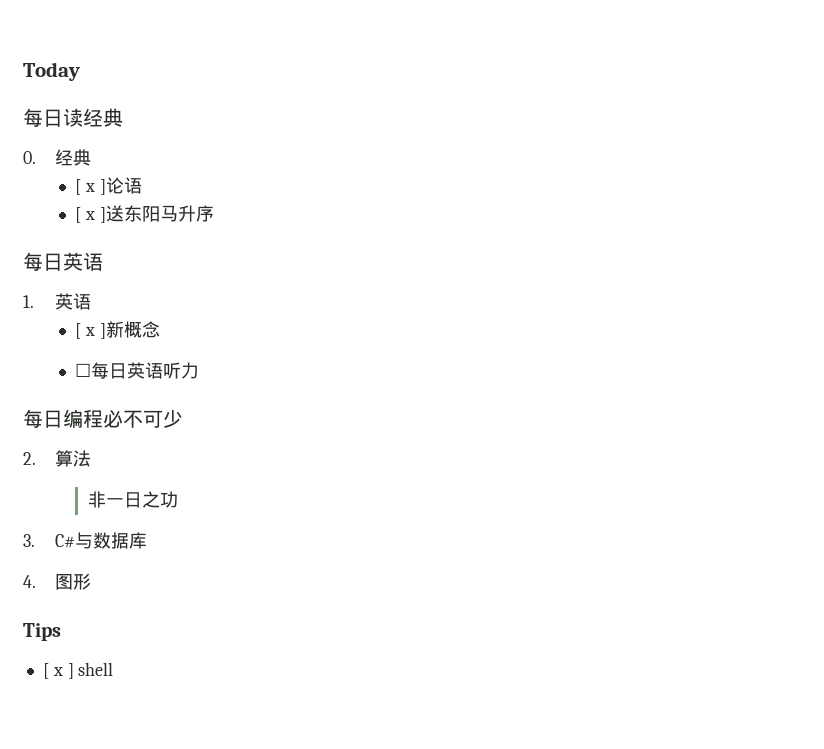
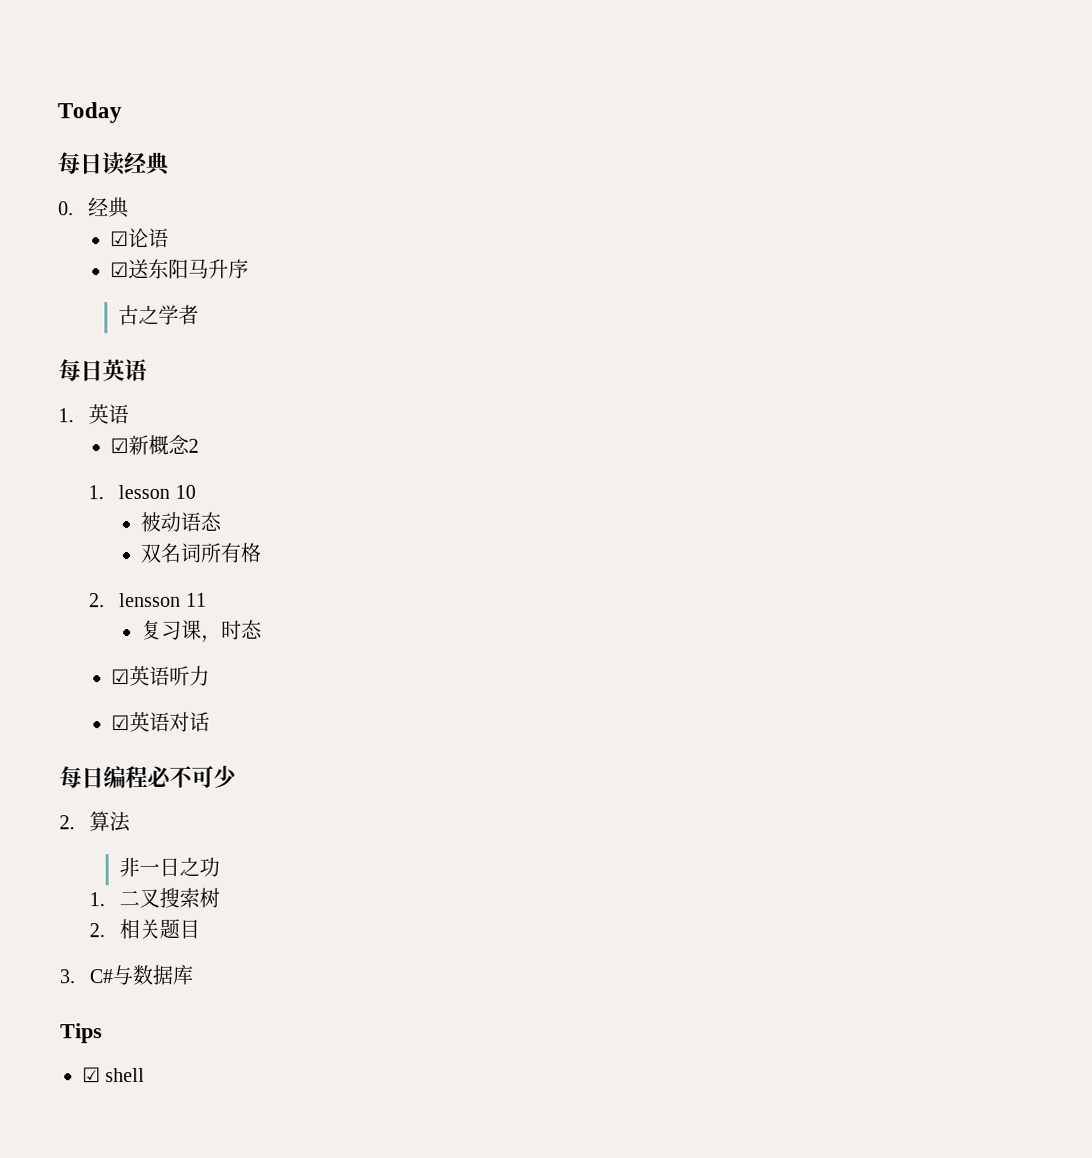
- [ x ]论语
- [ x ]送东阳马升序
+ ☑论语
+ ☑送东阳马升序
+ 古之学者
- [ x ]新概念
- ☐每日英语听力
+ ☑新概念2
+ 1. lesson 10
+ 被动语态
+ 双名词所有格
+ 2. lensson 11
+ 复习课，时态
+ ☑英语听力
+ ☑英语对话
+ 1.二叉搜索树
+ 2.相关题目
- 4.图形
- [ x ] shell
+ ☑ shell

